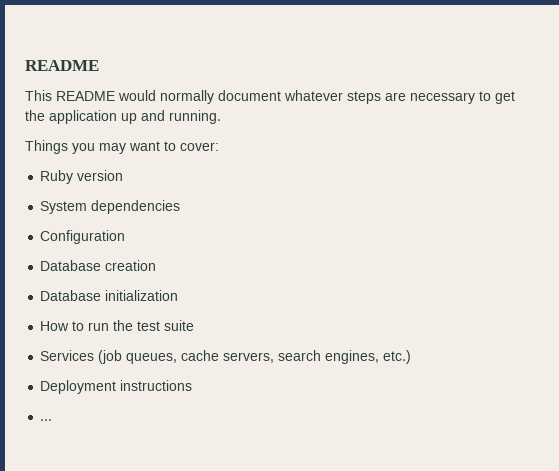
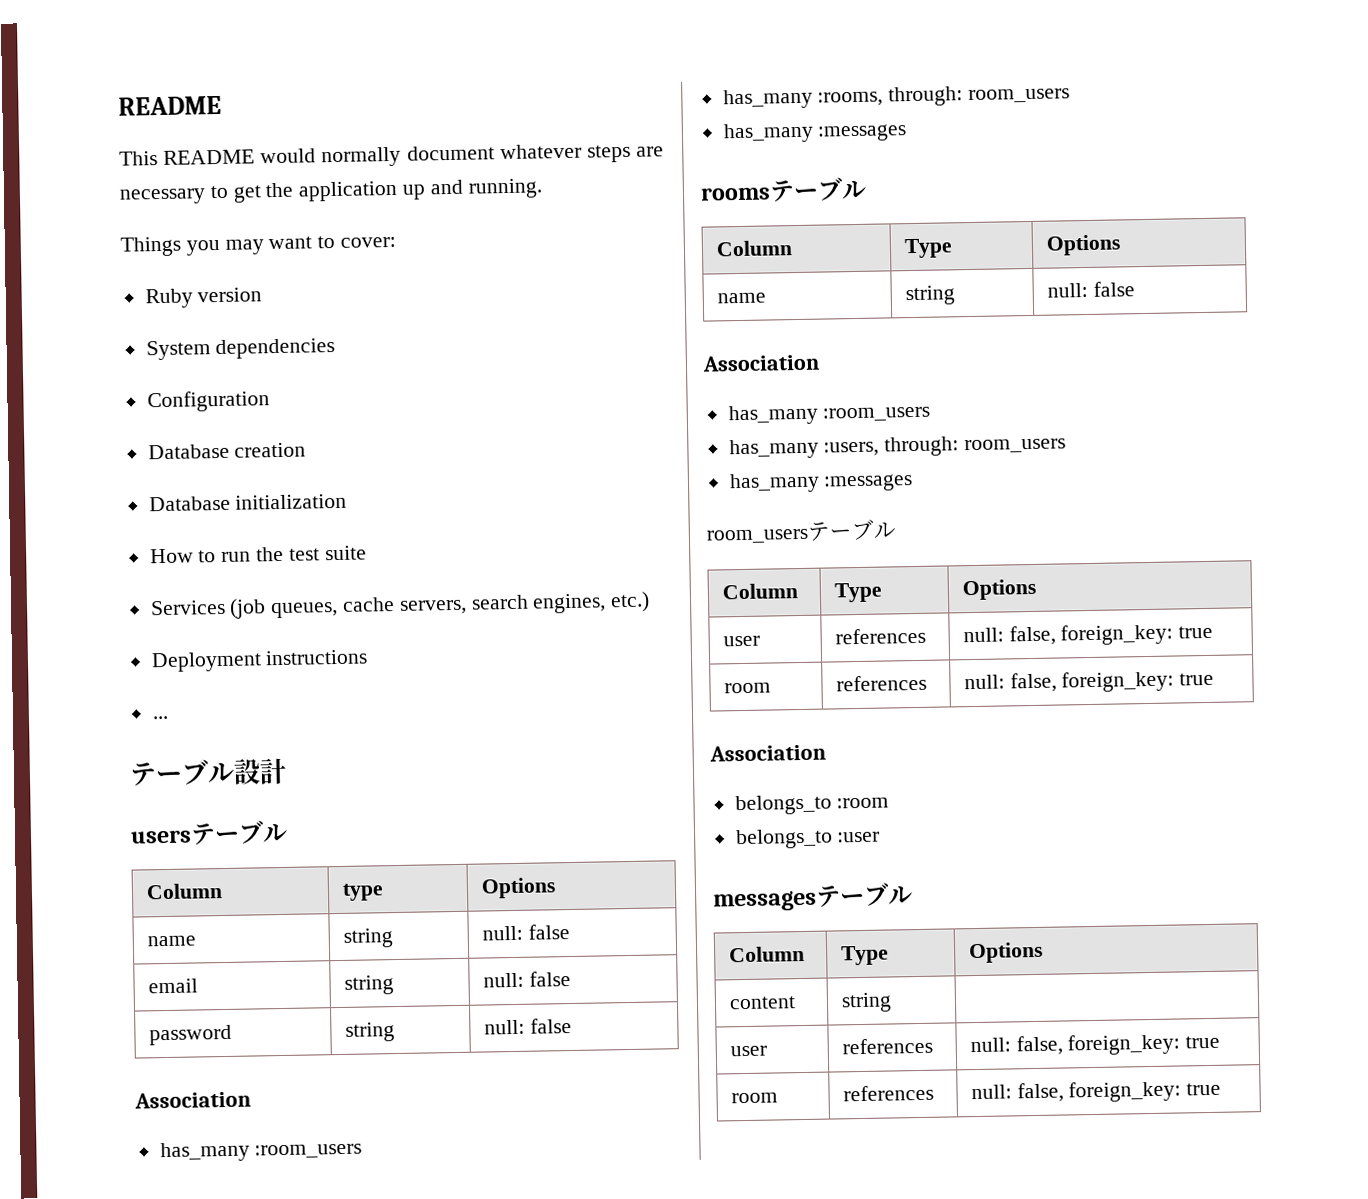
+ テーブル設計
+ usersテーブル
+ Column | type | Options
+ name | string | null: false
+ email | string | null: false
+ password | string | null: false
+ Association
+ has_many :room_users
+ has_many :rooms, through: room_users
+ has_many :messages
+ roomsテーブル
+ Column | Type | Options
+ name | string | null: false
+ Association
+ has_many :room_users
+ has_many :users, through: room_users
+ has_many :messages
+ room_usersテーブル
+ Column | Type | Options
+ user | references | null: false, foreign_key: true
+ room | references | null: false, foreign_key: true
+ Association
+ belongs_to :room
+ belongs_to :user
+ messagesテーブル
+ Column | Type | Options
+ content | string |
+ user | references | null: false, foreign_key: true
+ room | references | null: false, foreign_key: true

